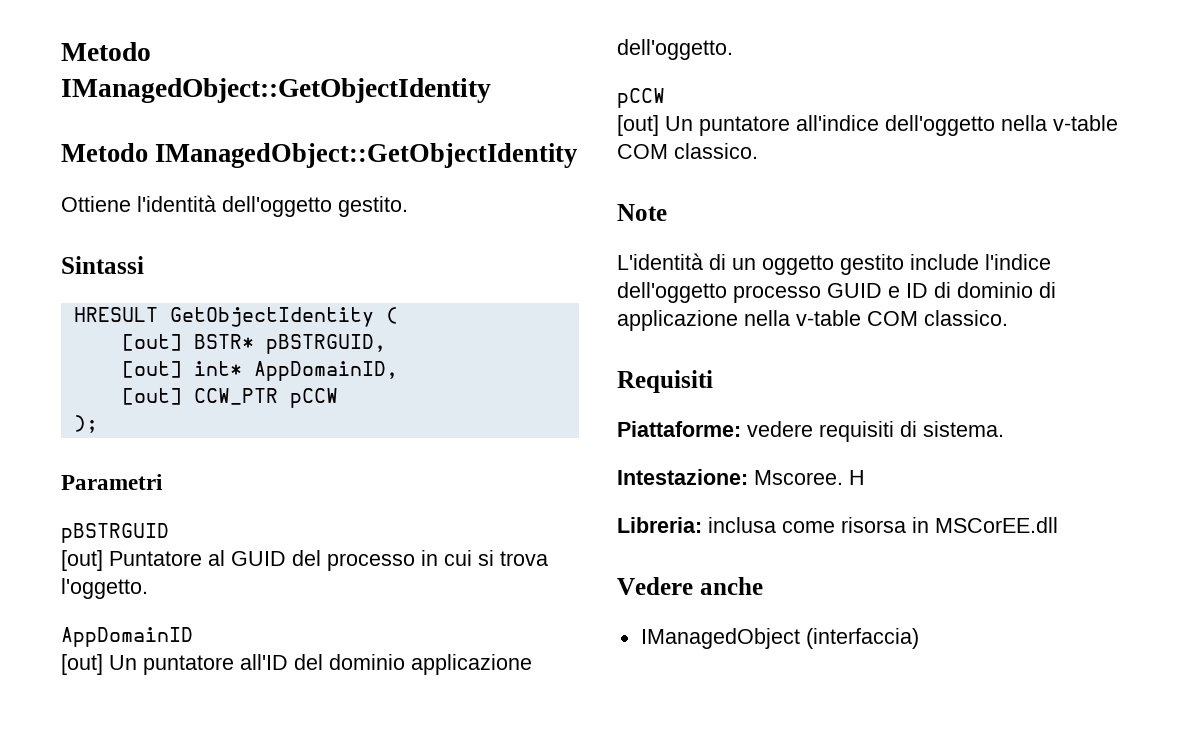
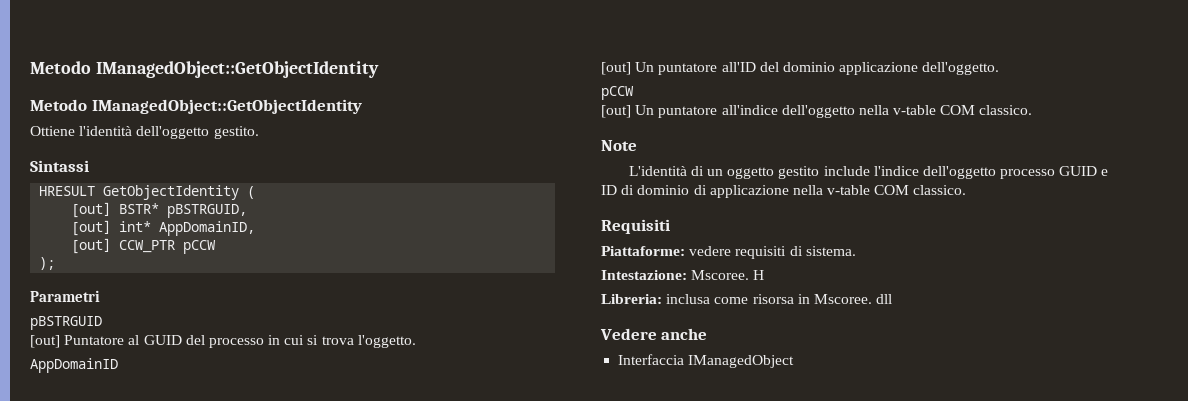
- Libreria: inclusa come risorsa in MSCorEE.dll
+ Libreria: inclusa come risorsa in Mscoree. dll
- IManagedObject (interfaccia)
+ Interfaccia IManagedObject

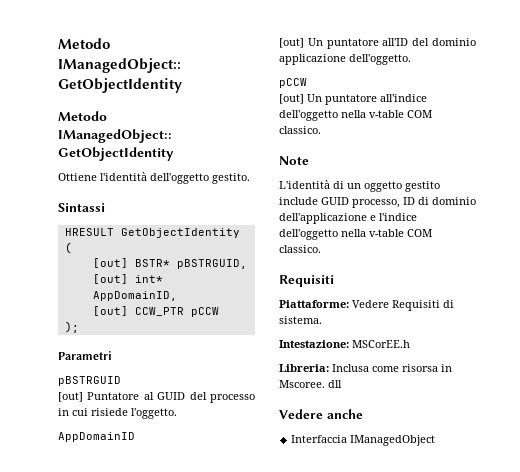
- [out] Puntatore al GUID del processo in cui si trova l'oggetto.
+ [out] Puntatore al GUID del processo in cui risiede l'oggetto.
- L'identità di un oggetto gestito include l'indice dell'oggetto processo GUID e ID di dominio di applicazione nella v-table COM classico.
+ L'identità di un oggetto gestito include GUID processo, ID di dominio dell'applicazione e l'indice dell'oggetto nella v-table COM classico.
- Piattaforme: vedere requisiti di sistema.
+ Piattaforme: Vedere Requisiti di sistema.
- Intestazione: Mscoree. H
+ Intestazione: MSCorEE.h
- Libreria: inclusa come risorsa in Mscoree. dll
+ Libreria: Inclusa come risorsa in Mscoree. dll

